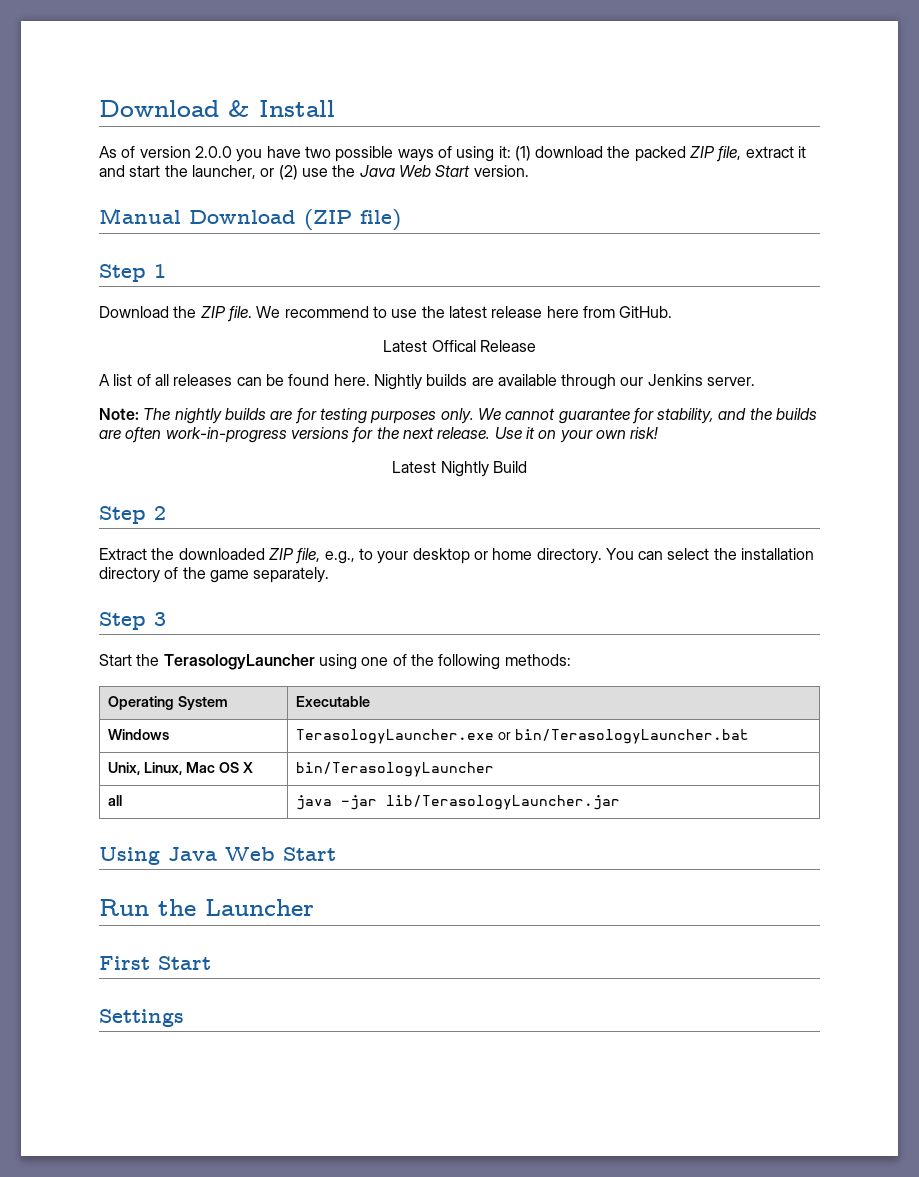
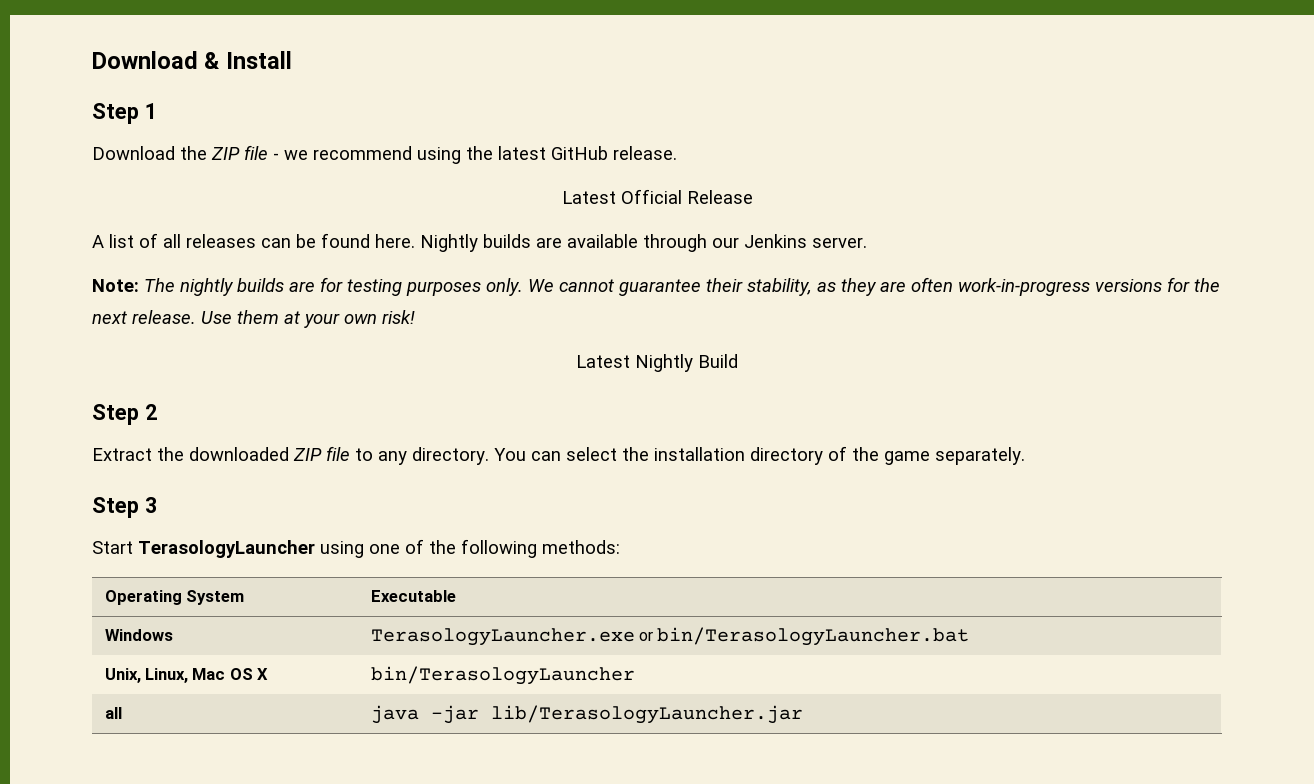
- As of version 2.0.0 you have two possible ways of using it: (1) download the packed ZIP file, extract it and start the launcher, or (2) use the Java Web Start version.
- Manual Download (ZIP file)
- Download the ZIP file. We recommend to use the latest release here from GitHub.
- Latest Offical Release
+ Download the ZIP file - we recommend using the latest GitHub release.
+ Latest Official Release
- We cannot guarantee for stability, and the builds are often work-in-progress versions for the next release.
+ We cannot guarantee their stability, as they are often work-in-progress versions for the next release.
- Use it on your own risk!
+ Use them at your own risk!
- Extract the downloaded ZIP file, e.g., to your desktop or home directory.
+ Extract the downloaded ZIP file to any directory.
- Start the TerasologyLauncher using one of the following methods:
+ Start TerasologyLauncher using one of the following methods:
- Using Java Web Start
- Run the Launcher
- First Start
- Settings

